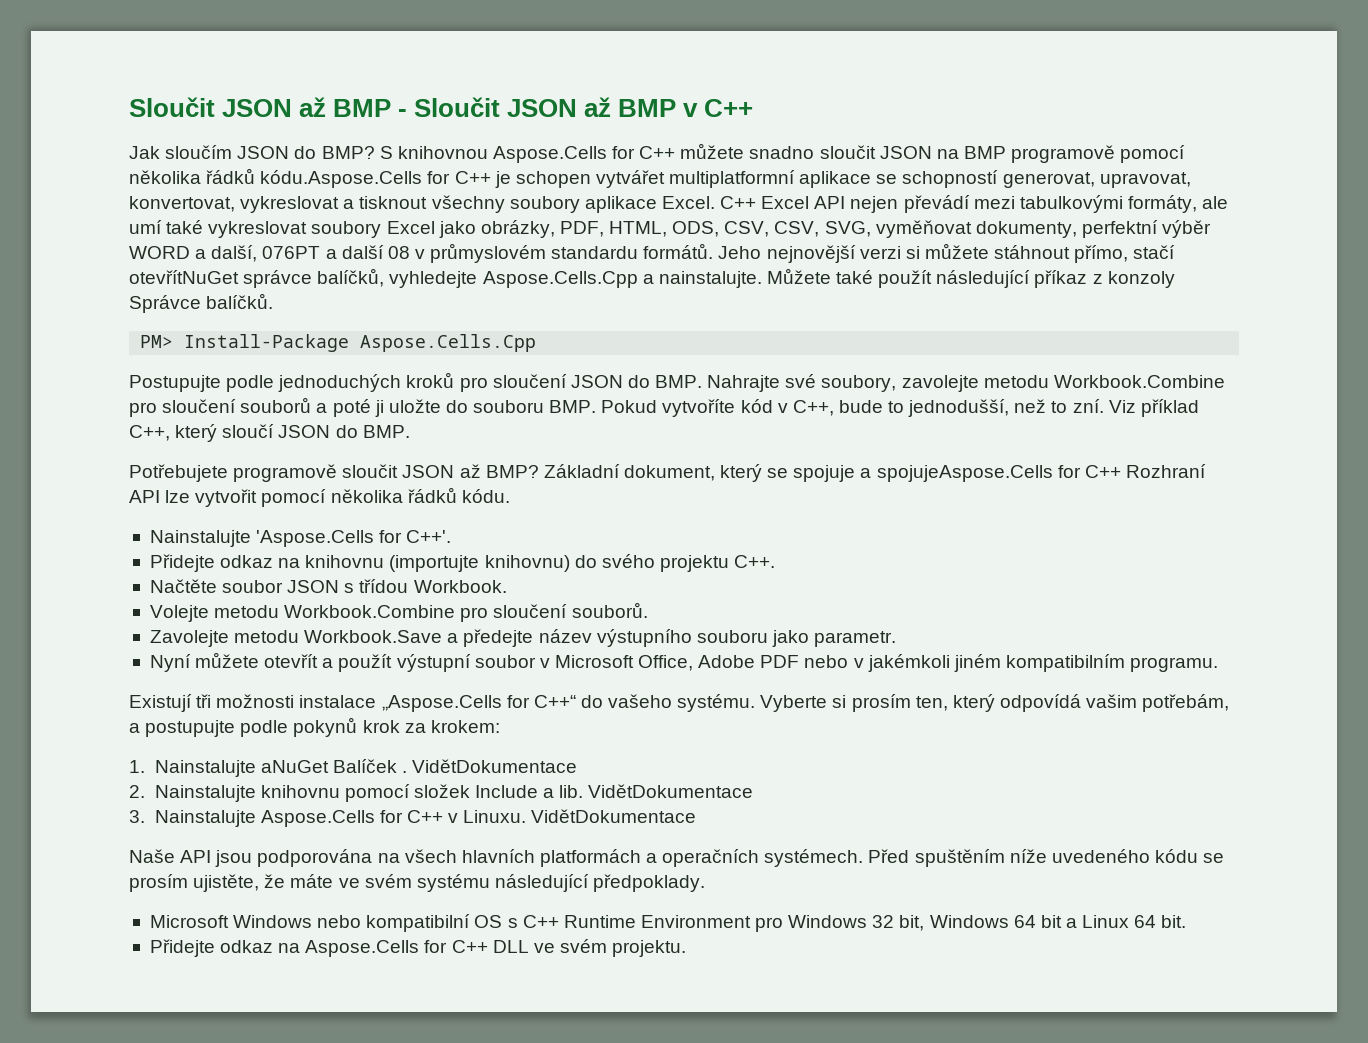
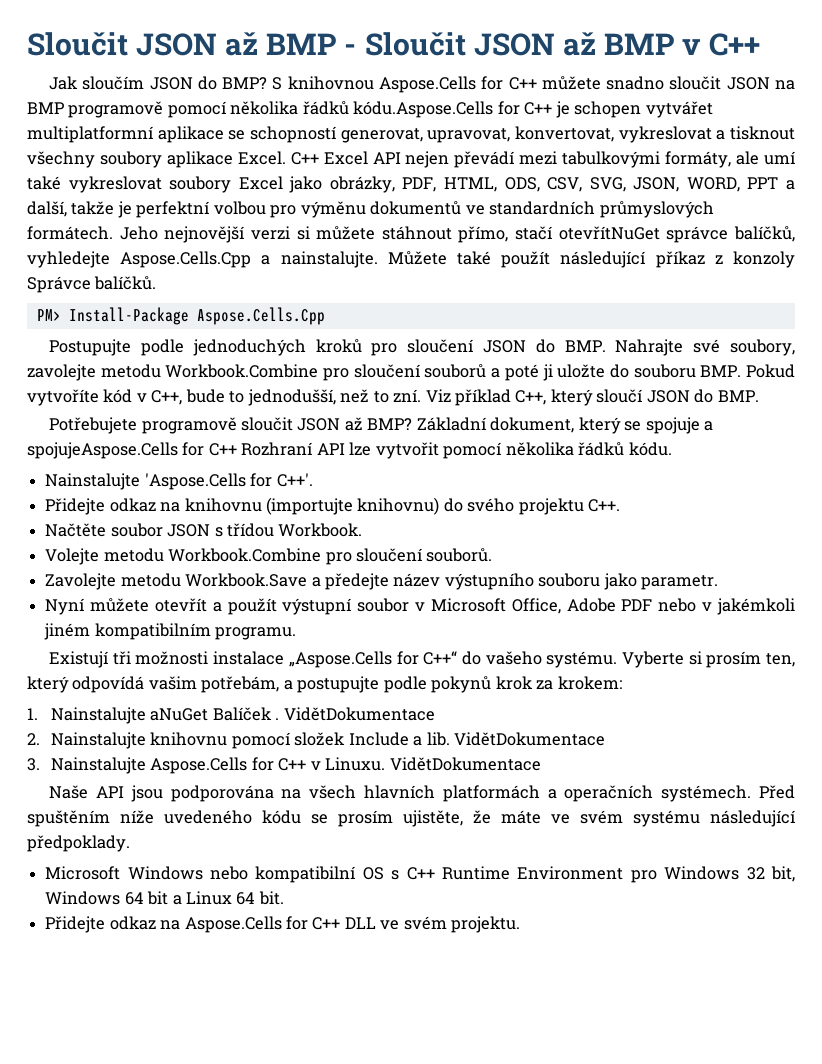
- C++ Excel API nejen převádí mezi tabulkovými formáty, ale umí také vykreslovat soubory Excel jako obrázky, PDF, HTML, ODS, CSV, CSV, SVG, vyměňovat dokumenty, perfektní výběr WORD a další, 076PT a další 08 v průmyslovém standardu formátů.
+ C++ Excel API nejen převádí mezi tabulkovými formáty, ale umí také vykreslovat soubory Excel jako obrázky, PDF, HTML, ODS, CSV, SVG, JSON, WORD, PPT a další, takže je perfektní volbou pro výměnu dokumentů ve standardních průmyslových formátech.

